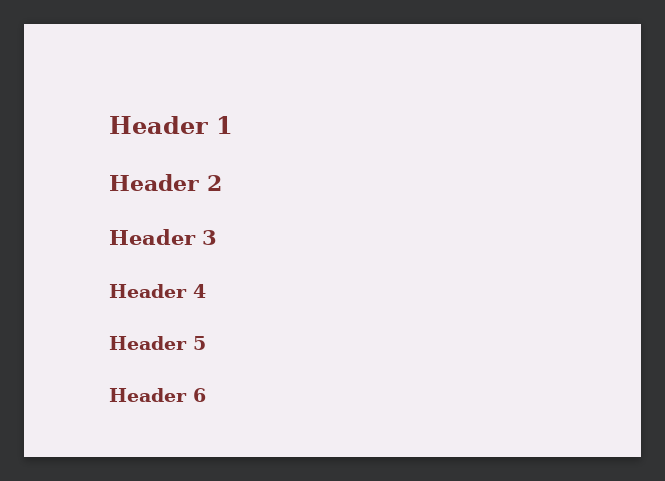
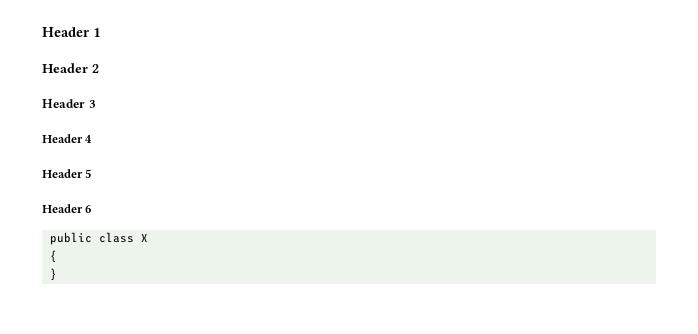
+ public class X
+ {
+ }

